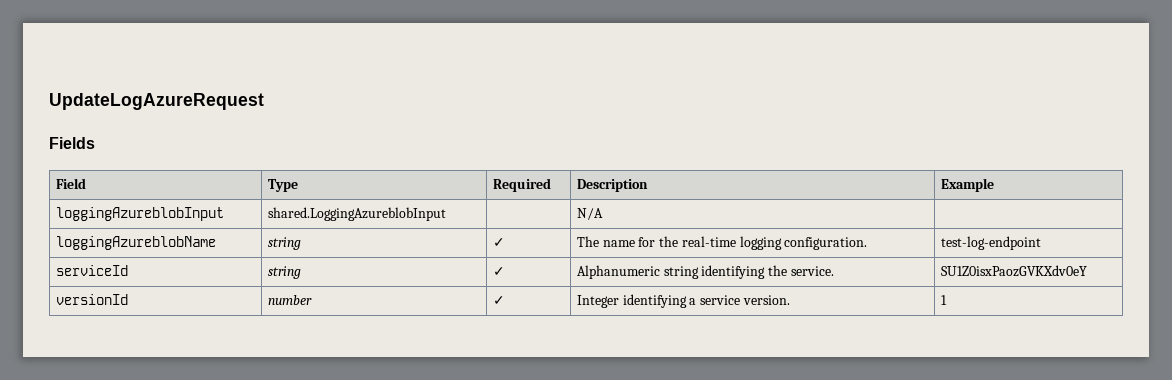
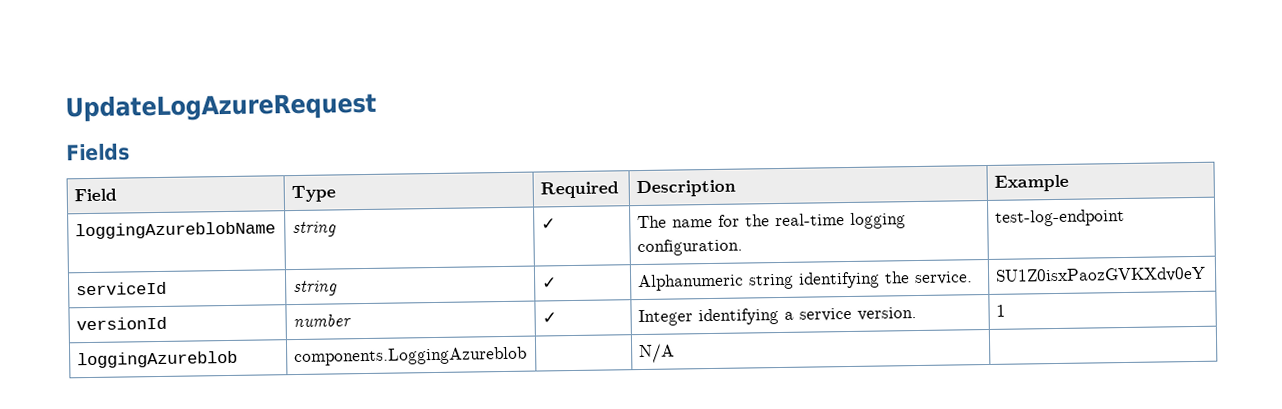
- loggingAzureblobInput | shared.LoggingAzureblobInput | | N/A |
+ loggingAzureblob | components.LoggingAzureblob | | N/A |

